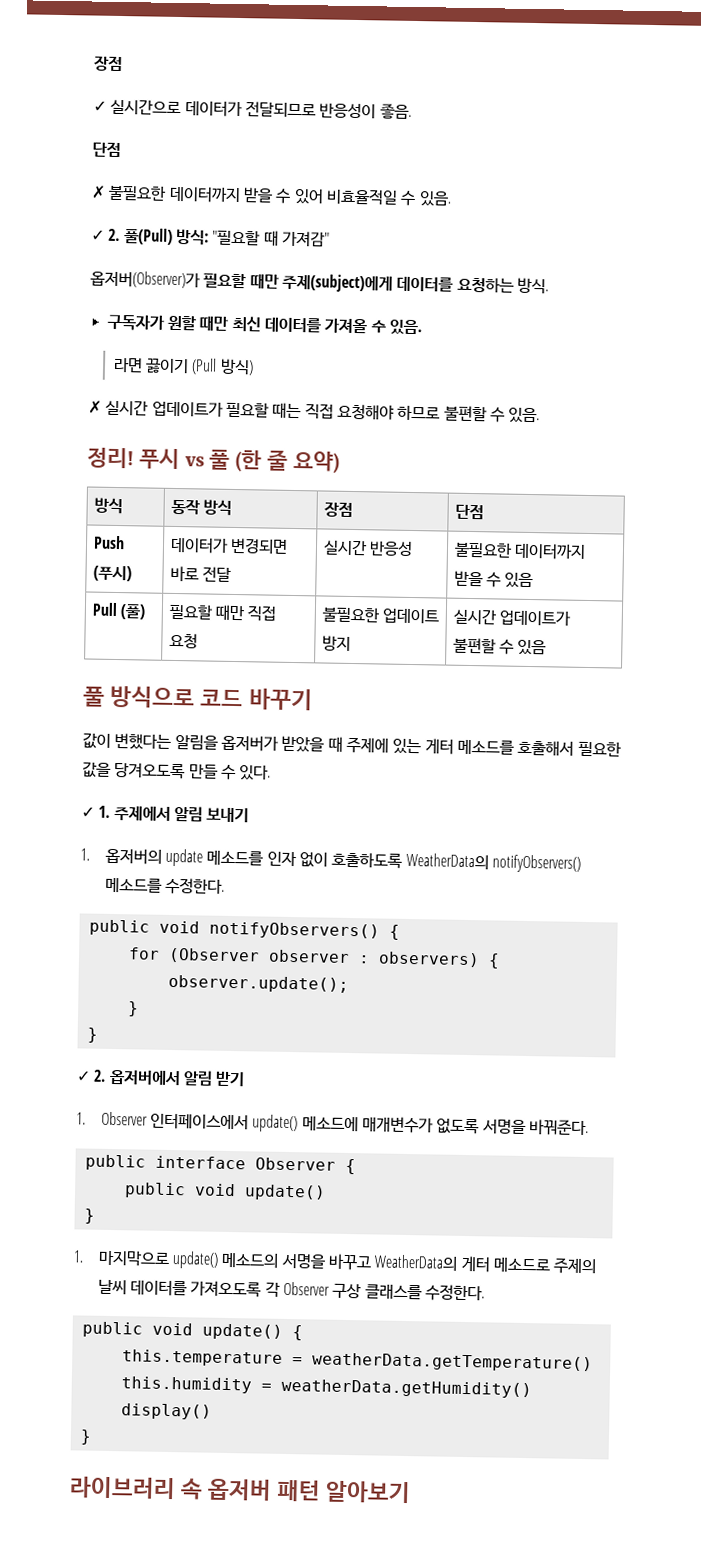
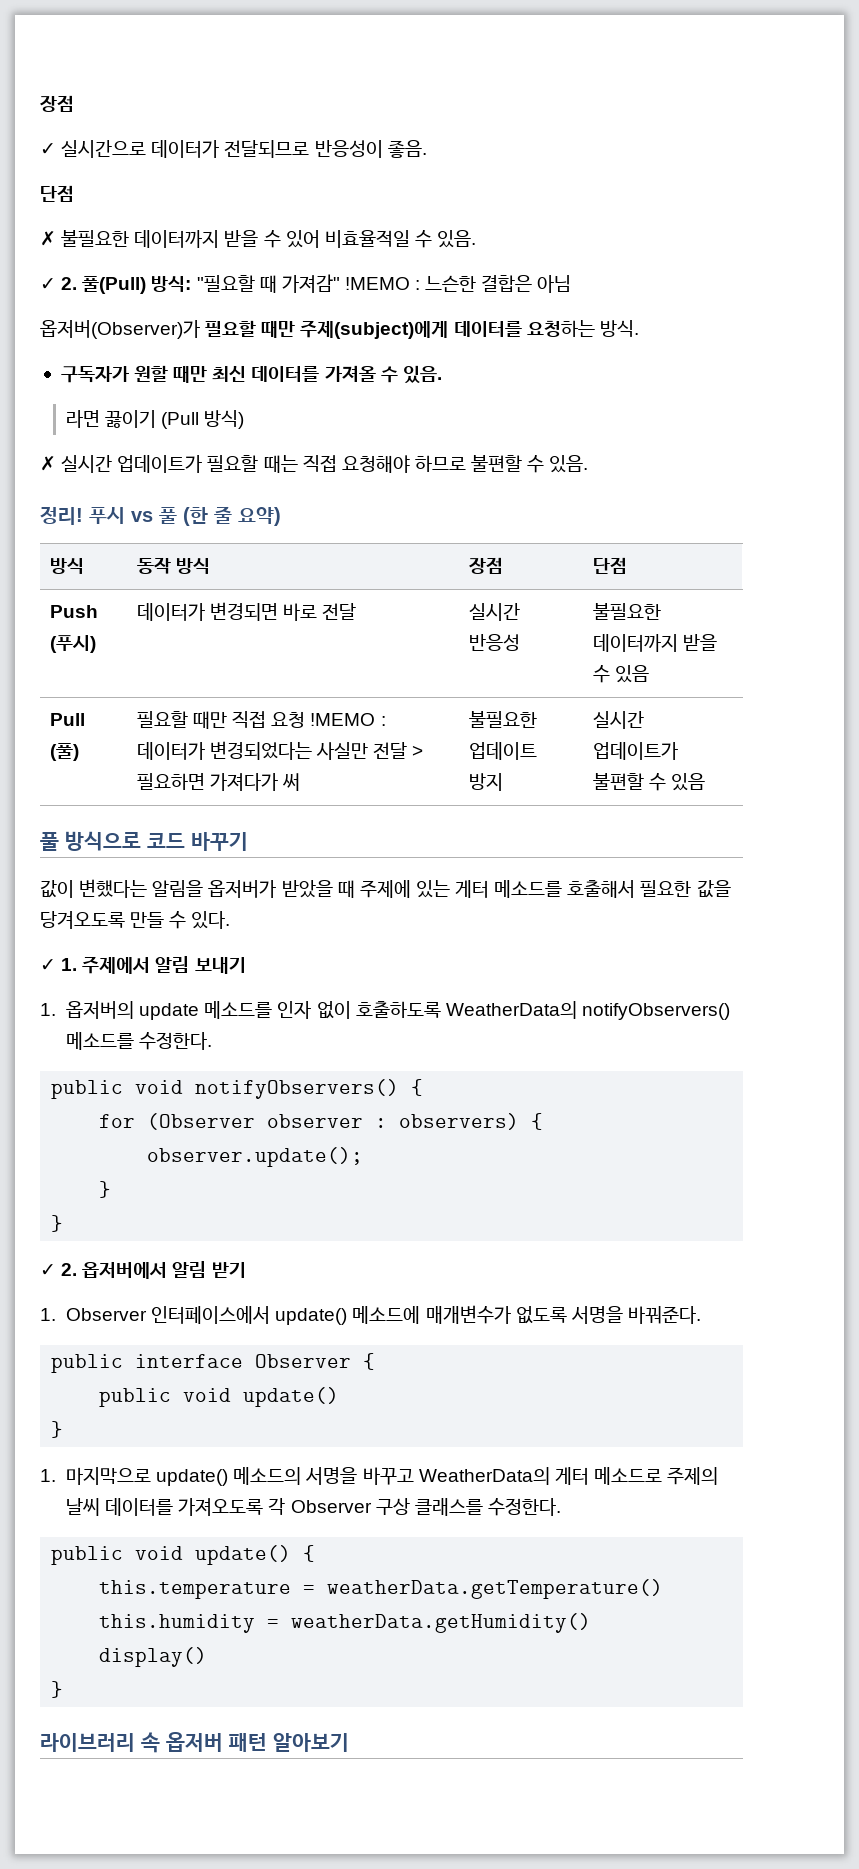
- ✓ 2. 풀(Pull) 방식: "필요할 때 가져감"
+ ✓ 2. 풀(Pull) 방식: "필요할 때 가져감" !MEMO : 느슨한 결합은 아님
- Pull (풀) | 필요할 때만 직접 요청 | 불필요한 업데이트 방지 | 실시간 업데이트가 불편할 수 있음
+ Pull (풀) | 필요할 때만 직접 요청 !MEMO : 데이터가 변경되었다는 사실만 전달 > 필요하면 가져다가 써 | 불필요한 업데이트 방지 | 실시간 업데이트가 불편할 수 있음

